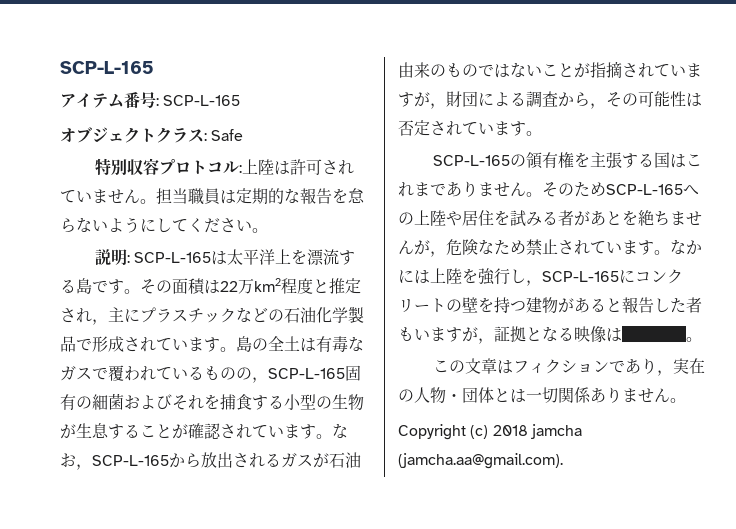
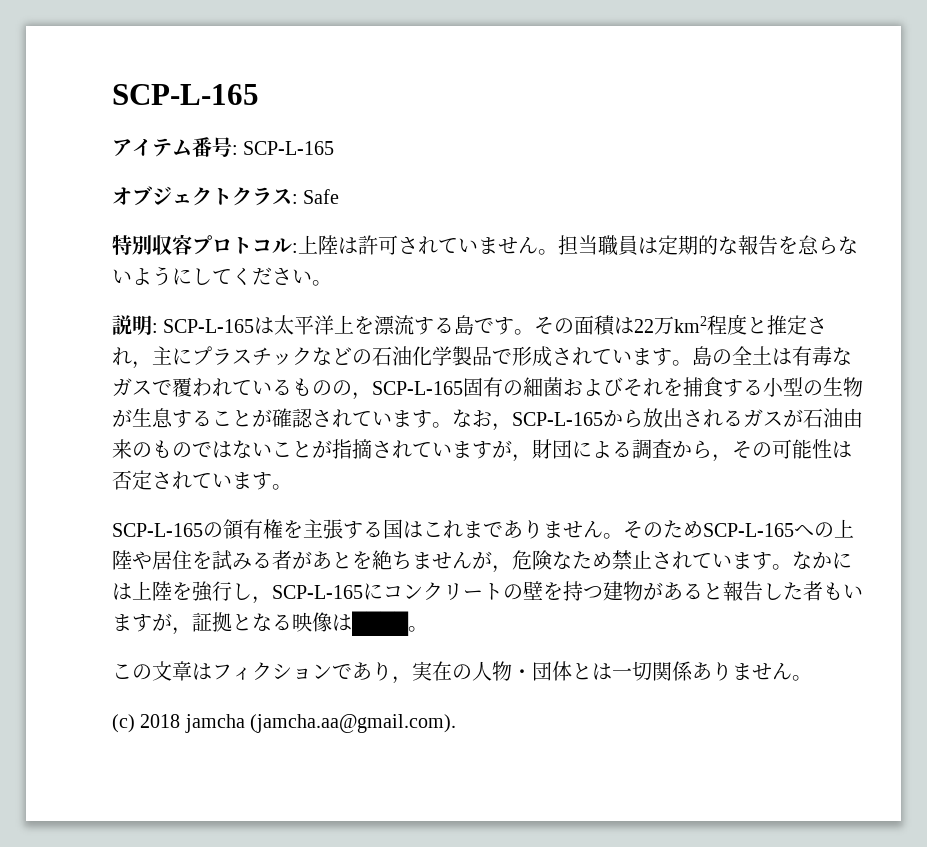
- Copyright (c) 2018 jamcha (jamcha.aa@gmail.com).
+ (c) 2018 jamcha (jamcha.aa@gmail.com).

